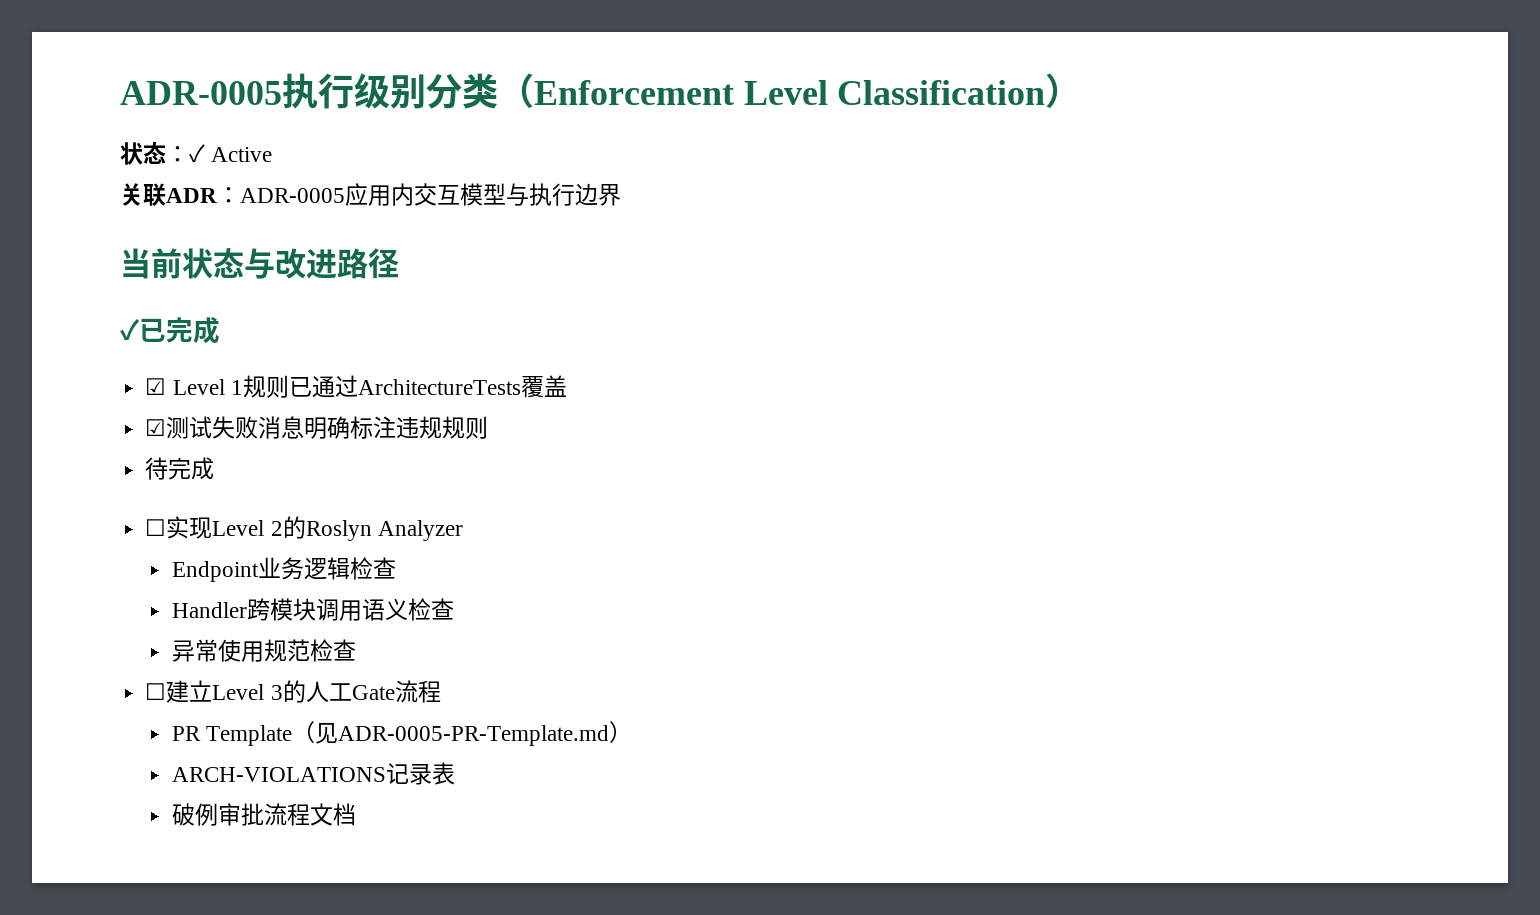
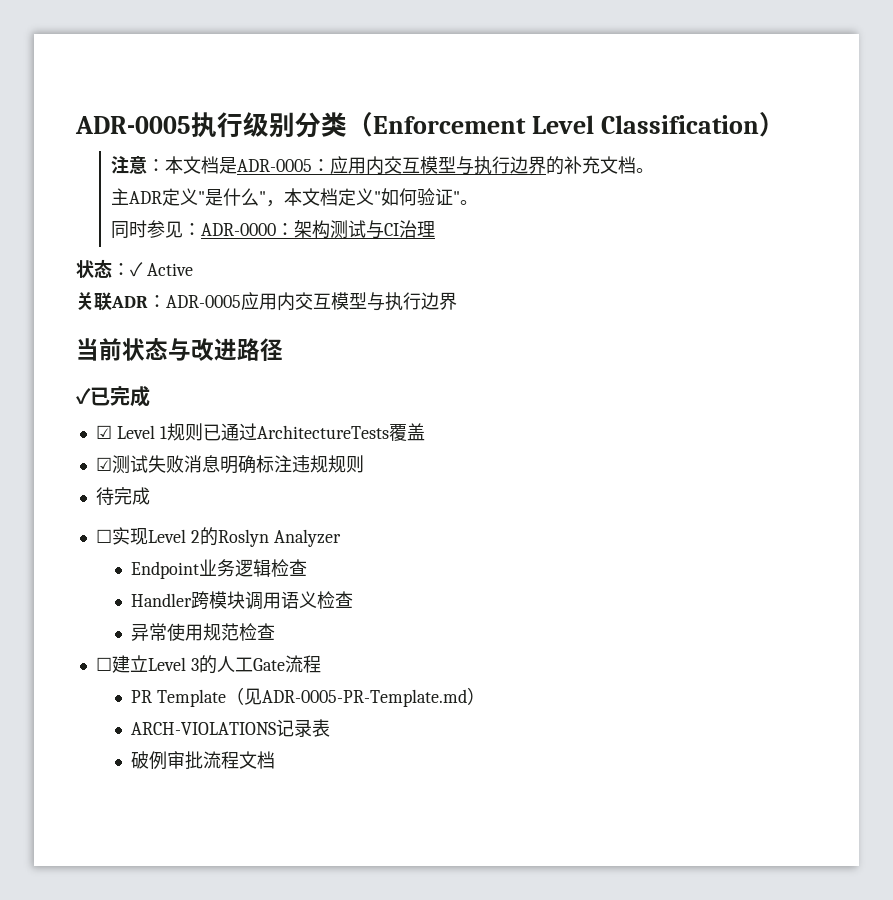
+ 注意：本文档是ADR-0005：应用内交互模型与执行边界的补充文档。
+ 主ADR定义"是什么"，本文档定义"如何验证"。
+ 同时参见：ADR-0000：架构测试与CI治理

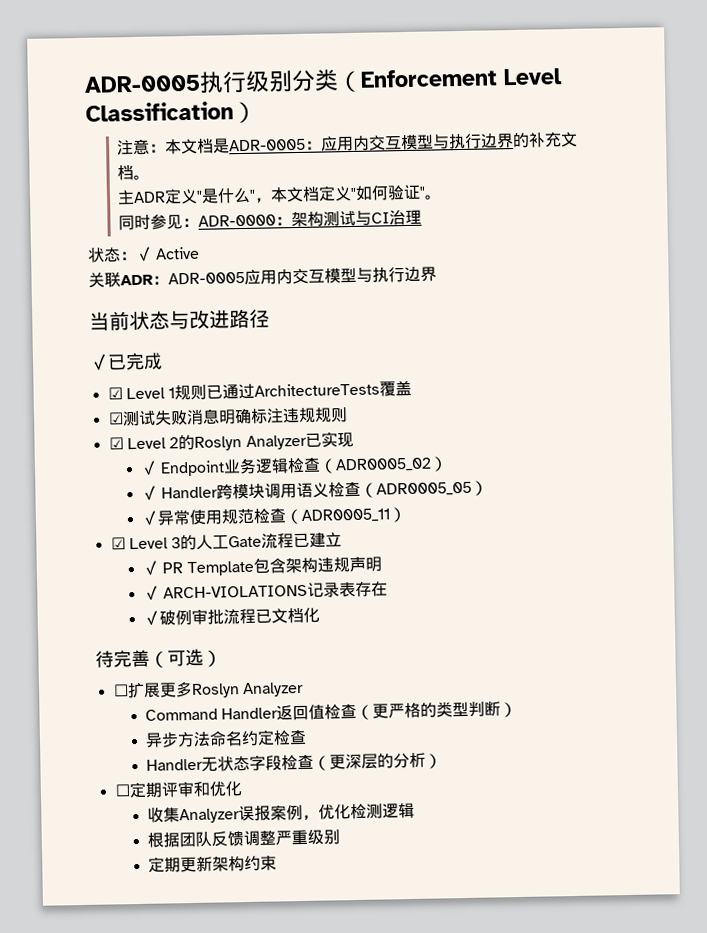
- 待完成
- ☐实现Level 2的Roslyn Analyzer
- Endpoint业务逻辑检查
- Handler跨模块调用语义检查
- 异常使用规范检查
- ☐建立Level 3的人工Gate流程
- PR Template（见ADR-0005-PR-Template.md）
- ARCH-VIOLATIONS记录表
- 破例审批流程文档
+ ☑ Level 2的Roslyn Analyzer已实现
+ ✓ Endpoint业务逻辑检查（ADR0005_02）
+ ✓ Handler跨模块调用语义检查（ADR0005_05）
+ ✓异常使用规范检查（ADR0005_11）
+ ☑ Level 3的人工Gate流程已建立
+ ✓ PR Template包含架构违规声明
+ ✓ ARCH-VIOLATIONS记录表存在
+ ✓破例审批流程已文档化
+ 待完善（可选）
+ ☐扩展更多Roslyn Analyzer
+ Command Handler返回值检查（更严格的类型判断）
+ 异步方法命名约定检查
+ Handler无状态字段检查（更深层的分析）
+ ☐定期评审和优化
+ 收集Analyzer误报案例，优化检测逻辑
+ 根据团队反馈调整严重级别
+ 定期更新架构约束

